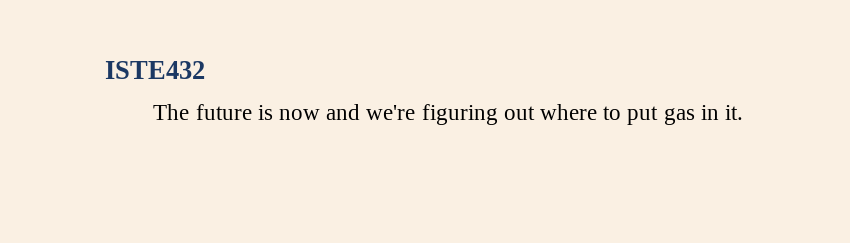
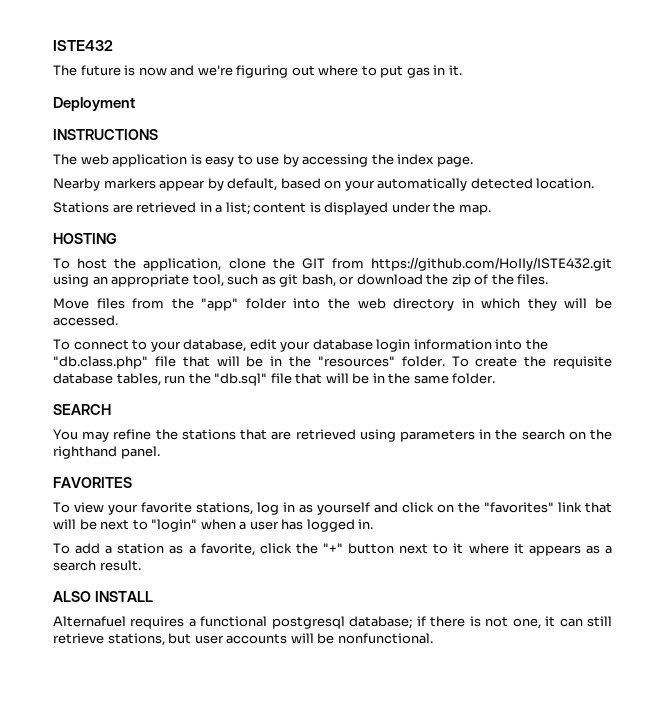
+ Deployment
+ INSTRUCTIONS
+ The web application is easy to use by accessing the index page.
+ Nearby markers appear by default, based on your automatically detected location.
+ Stations are retrieved in a list; content is displayed under the map.
+ HOSTING
+ To host the application, clone the GIT from https://github.com/HoIIy/ISTE432.git using an appropriate tool, such as git bash, or download the zip of the files.
+ Move files from the "app" folder into the web directory in which they will be accessed.
+ To connect to your database, edit your database login information into the "db.class.php" file that will be in the "resources" folder. To create the requisite database tables, run the "db.sql" file that will be in the same folder.
+ SEARCH
+ You may refine the stations that are retrieved using parameters in the search on the righthand panel.
+ FAVORITES
+ To view your favorite stations, log in as yourself and click on the "favorites" link that will be next to "login" when a user has logged in.
+ To add a station as a favorite, click the "+" button next to it where it appears as a search result.
+ ALSO INSTALL
+ Alternafuel requires a functional postgresql database; if there is not one, it can still retrieve stations, but user accounts will be nonfunctional.

